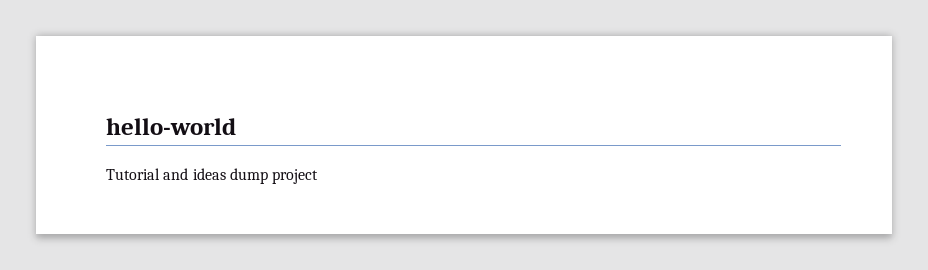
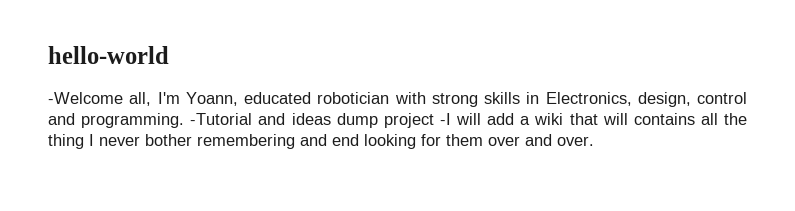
- Tutorial and ideas dump project
+ -Welcome all, I'm Yoann, educated robotician with strong skills in Electronics, design, control and programming. -Tutorial and ideas dump project -I will add a wiki that will contains all the thing I never bother remembering and end looking for them over and over.

